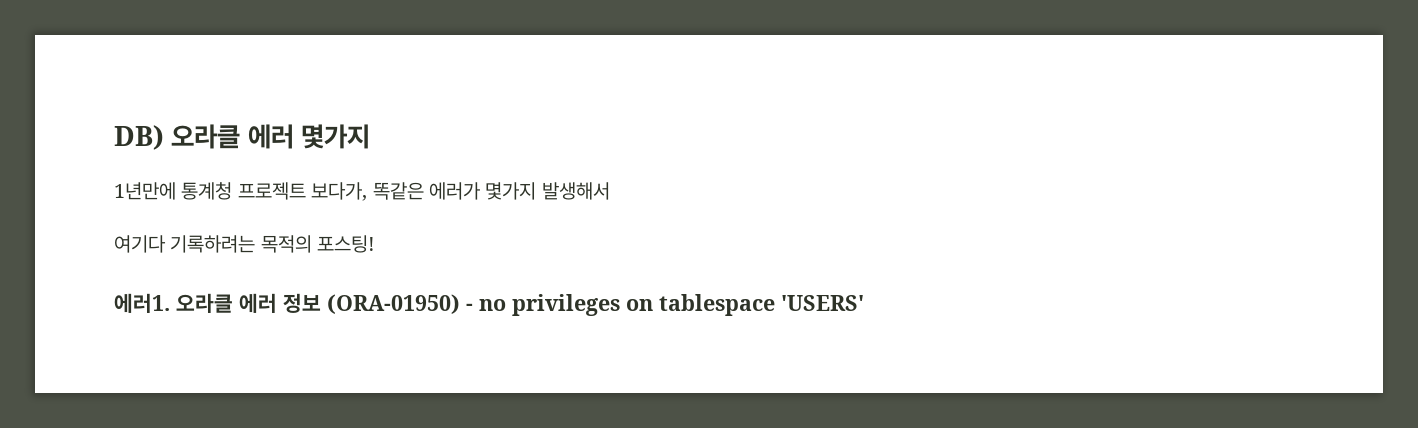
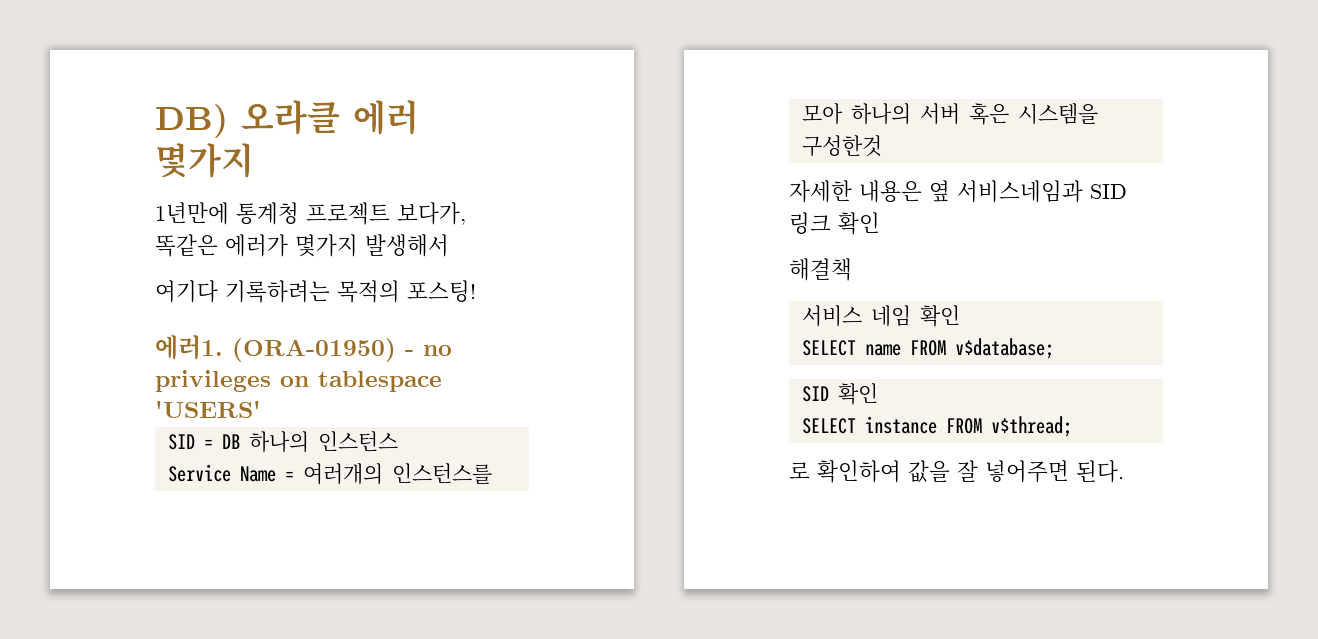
- 오라클 에러 정보 (ORA-01950) - no privileges on tablespace 'USERS'
+ (ORA-01950) - no privileges on tablespace 'USERS'
+ SID = DB 하나의 인스턴스
+ Service Name = 여러개의 인스턴스를 모아 하나의 서버 혹은 시스템을 구성한것
+ 자세한 내용은 옆 서비스네임과 SID 링크 확인
+ 해결책
+ 서비스 네임 확인
+ SELECT name FROM v$database;
+ SID 확인
+ SELECT instance FROM v$thread;
+ 로 확인하여 값을 잘 넣어주면 된다.

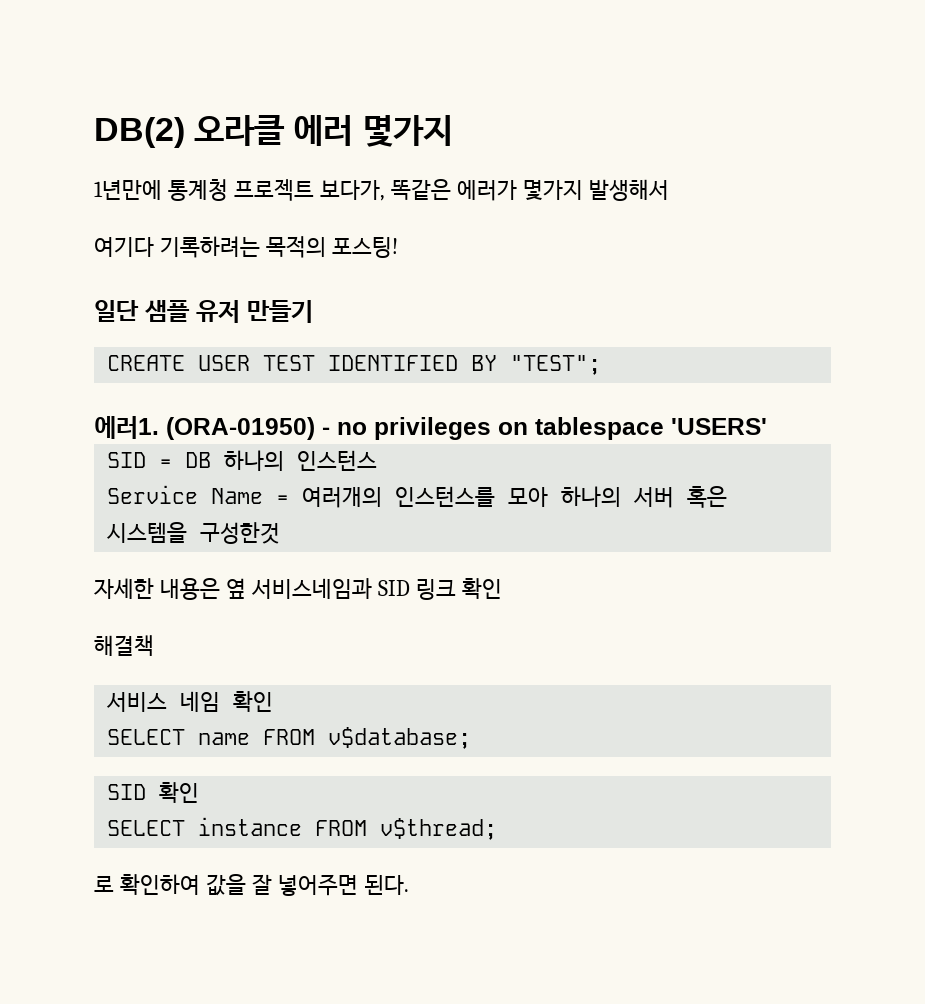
- DB) 오라클 에러 몇가지
+ DB(2) 오라클 에러 몇가지
+ 일단 샘플 유저 만들기
+ CREATE USER TEST IDENTIFIED BY "TEST";

